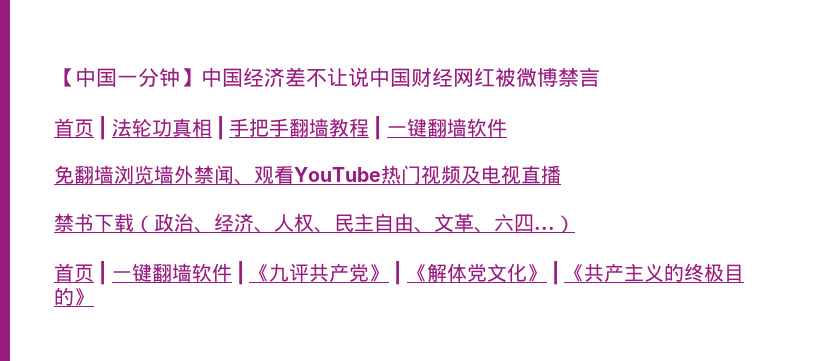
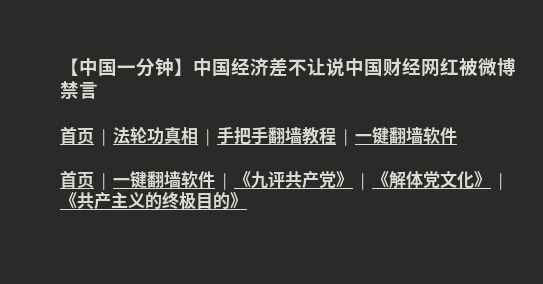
- 免翻墙浏览墙外禁闻、观看YouTube热门视频及电视直播
- 禁书下载（政治、经济、人权、民主自由、文革、六四...）

